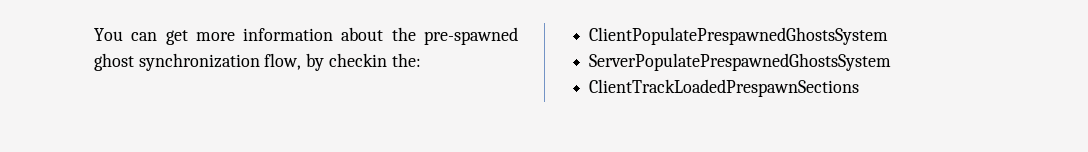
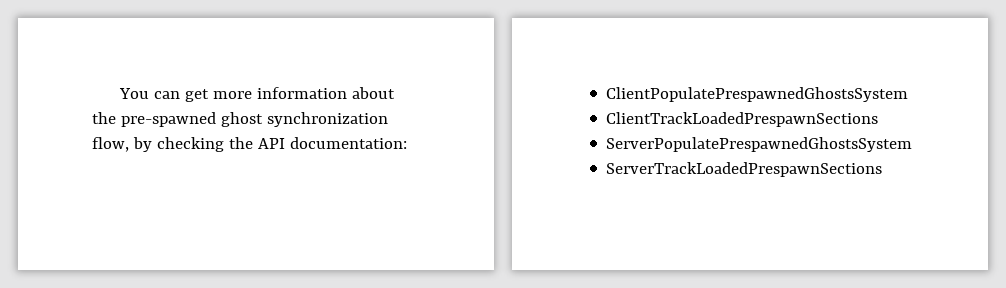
- You can get more information about the pre-spawned ghost synchronization flow, by checkin the:
+ You can get more information about the pre-spawned ghost synchronization flow, by checking the API documentation:
+ ClientTrackLoadedPrespawnSections
- ClientTrackLoadedPrespawnSections
+ ServerTrackLoadedPrespawnSections

